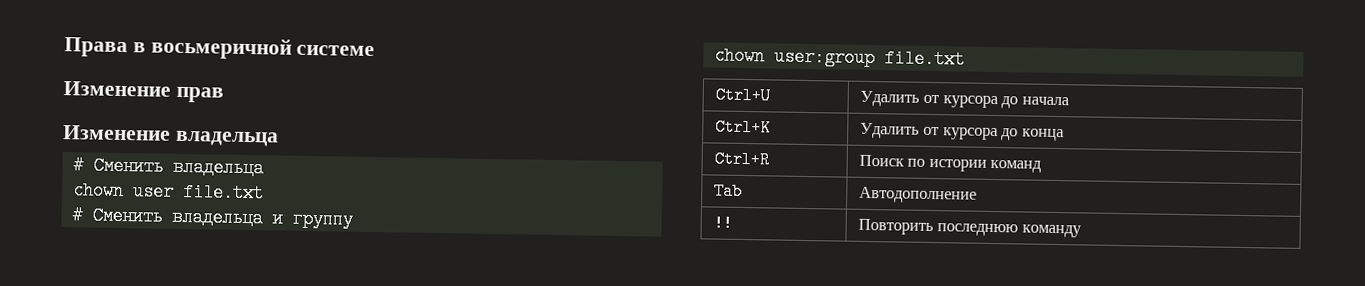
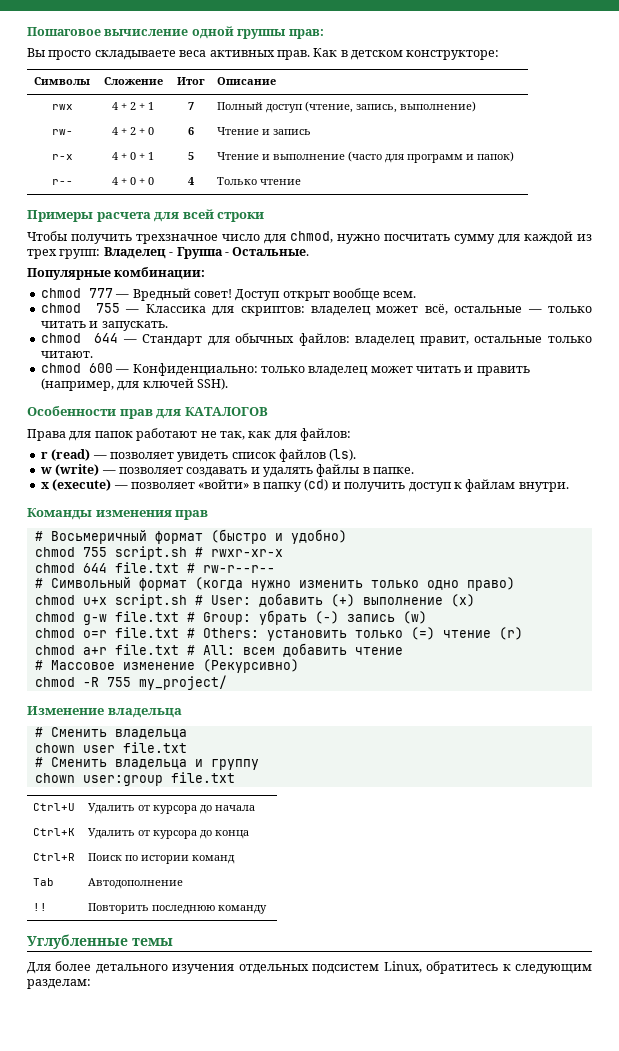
- Права в восьмеричной системе
- Изменение прав
+ Пошаговое вычисление одной группы прав:
+ Вы просто складываете веса активных прав. Как в детском конструкторе:
+ Символы | Сложение | Итог | Описание
+ rwx | 4 + 2 + 1 | 7 | Полный доступ (чтение, запись, выполнение)
+ rw- | 4 + 2 + 0 | 6 | Чтение и запись
+ r-x | 4 + 0 + 1 | 5 | Чтение и выполнение (часто для программ и папок)
+ r-- | 4 + 0 + 0 | 4 | Только чтение
+ Примеры расчета для всей строки
+ Чтобы получить трехзначное число для chmod, нужно посчитать сумму для каждой из трех групп: Владелец - Группа - Остальные.
+ Популярные комбинации:
+ chmod 777 — Вредный совет! Доступ открыт вообще всем.
+ chmod 755 — Классика для скриптов: владелец может всё, остальные — только читать и запускать.
+ chmod 644 — Стандарт для обычных файлов: владелец правит, остальные только читают.
+ chmod 600 — Конфиденциально: только владелец может читать и править (например, для ключей SSH).
+ Особенности прав для КАТАЛОГОВ
+ Права для папок работают не так, как для файлов:
+ r (read) — позволяет увидеть список файлов (ls).
+ w (write) — позволяет создавать и удалять файлы в папке.
+ x (execute) — позволяет «войти» в папку (cd) и получить доступ к файлам внутри.
+ Команды изменения прав
+ # Восьмеричный формат (быстро и удобно)
+ chmod 755 script.sh # rwxr-xr-x
+ chmod 644 file.txt # rw-r--r--
+ # Символьный формат (когда нужно изменить только одно право)
+ chmod u+x script.sh # User: добавить (+) выполнение (x)
+ chmod g-w file.txt # Group: убрать (-) запись (w)
+ chmod o=r file.txt # Others: установить только (=) чтение (r)
+ chmod a+r file.txt # All: всем добавить чтение
+ # Массовое изменение (Рекурсивно)
+ chmod -R 755 my_project/
+ Углубленные темы
+ Для более детального изучения отдельных подсистем Linux, обратитесь к следующим разделам:

